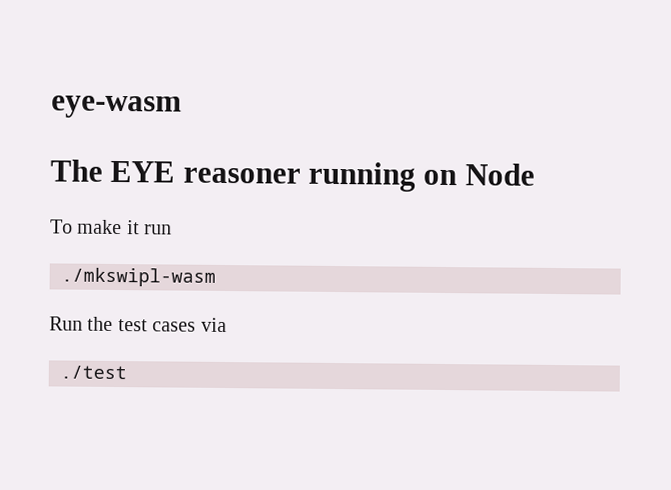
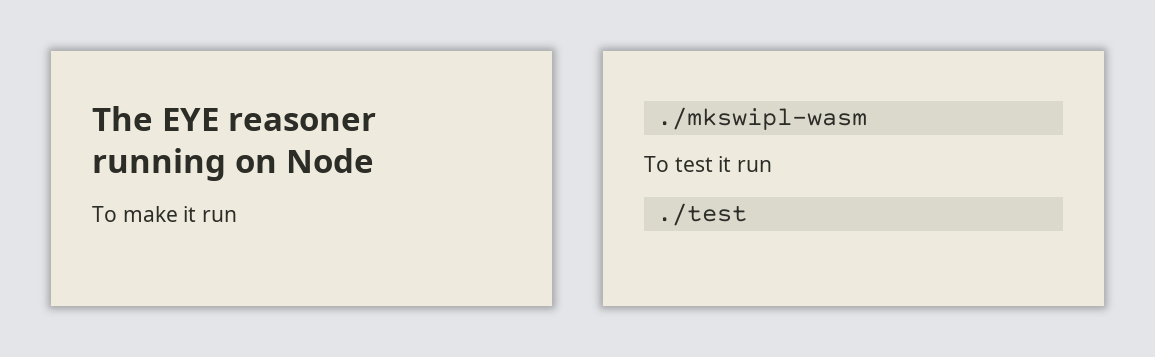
- eye-wasm
- Run the test cases via
+ To test it run

